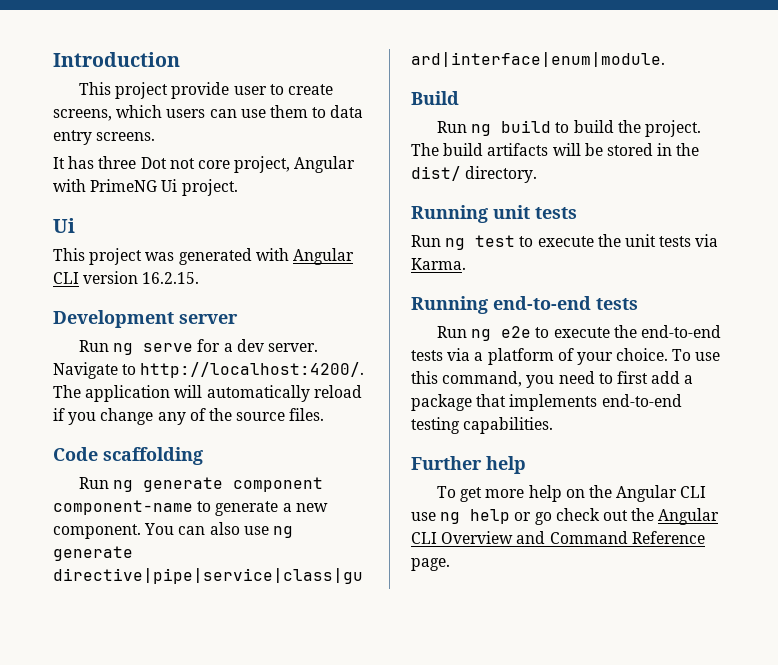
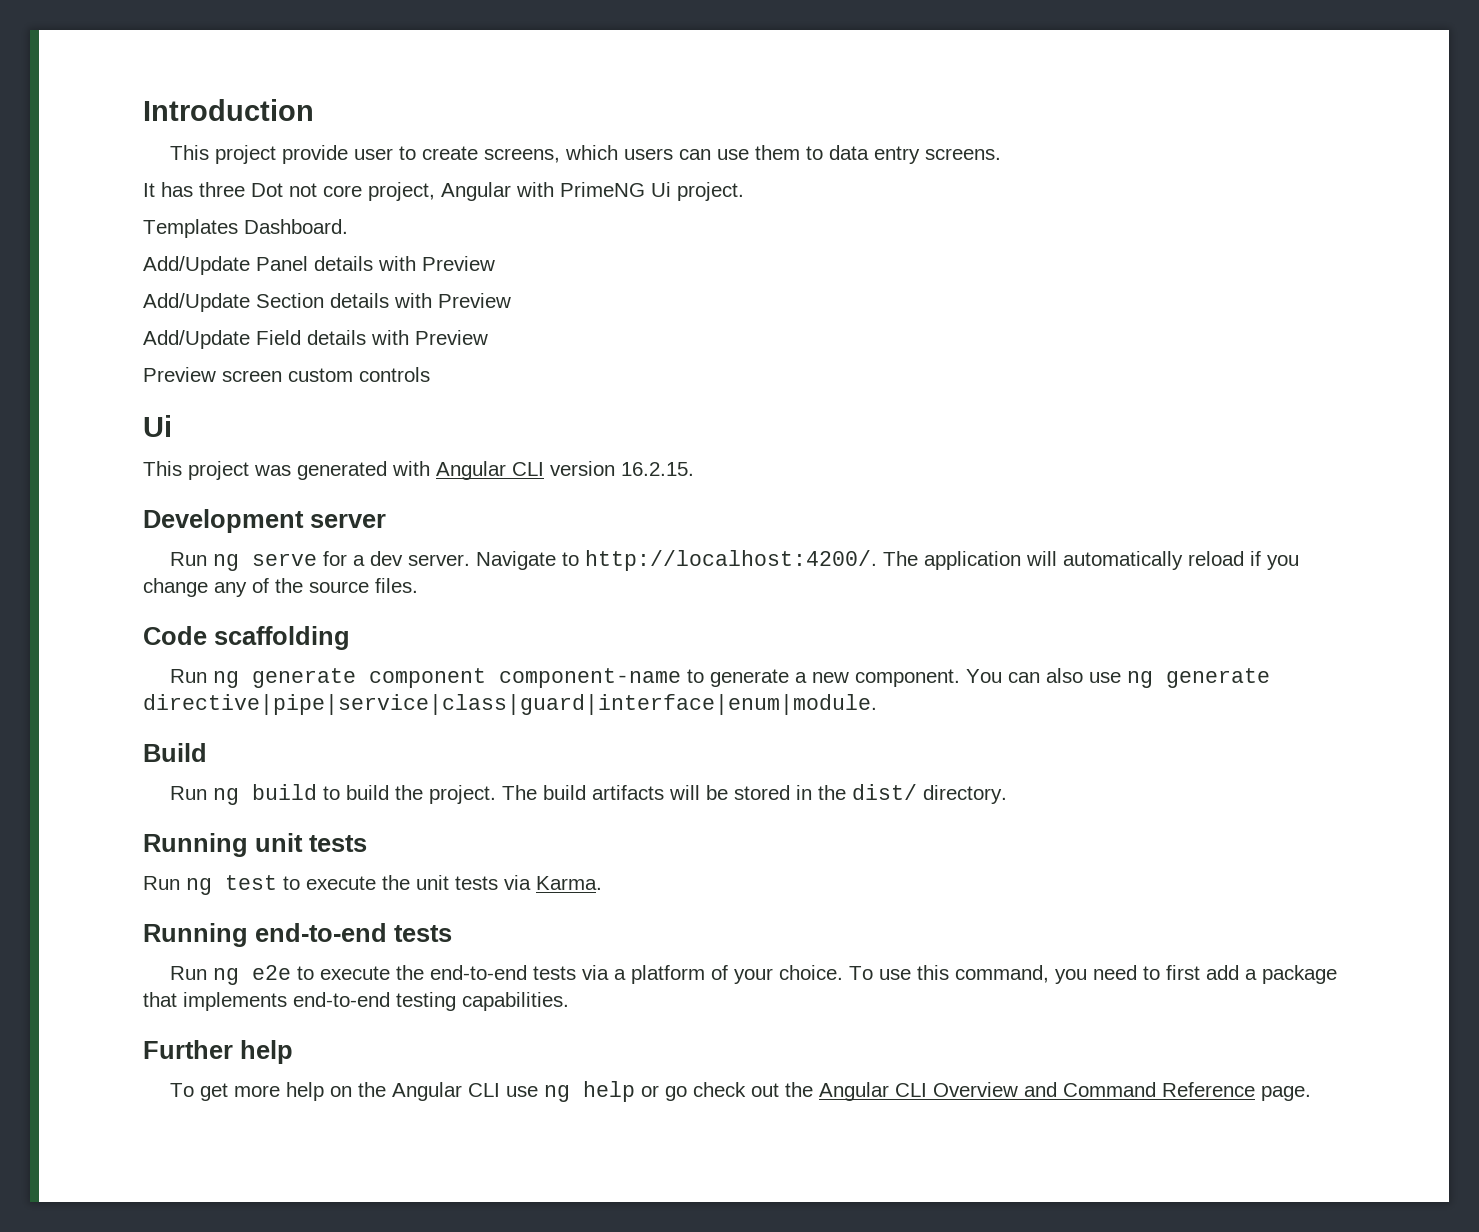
+ Templates Dashboard.
+ Add/Update Panel details with Preview
+ Add/Update Section details with Preview
+ Add/Update Field details with Preview
+ Preview screen custom controls

